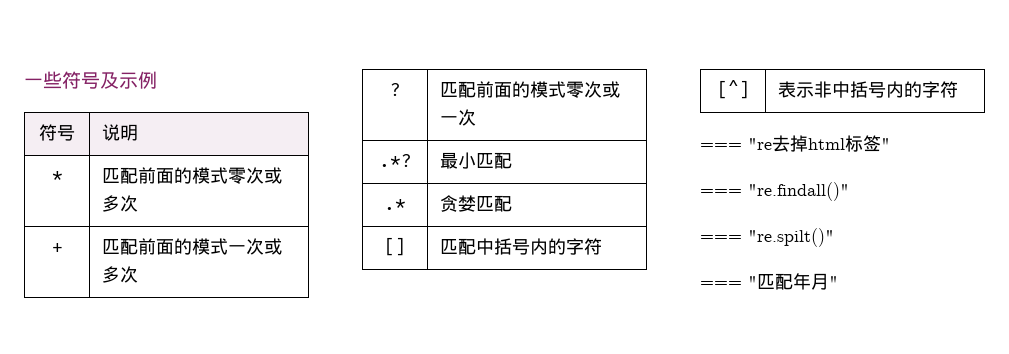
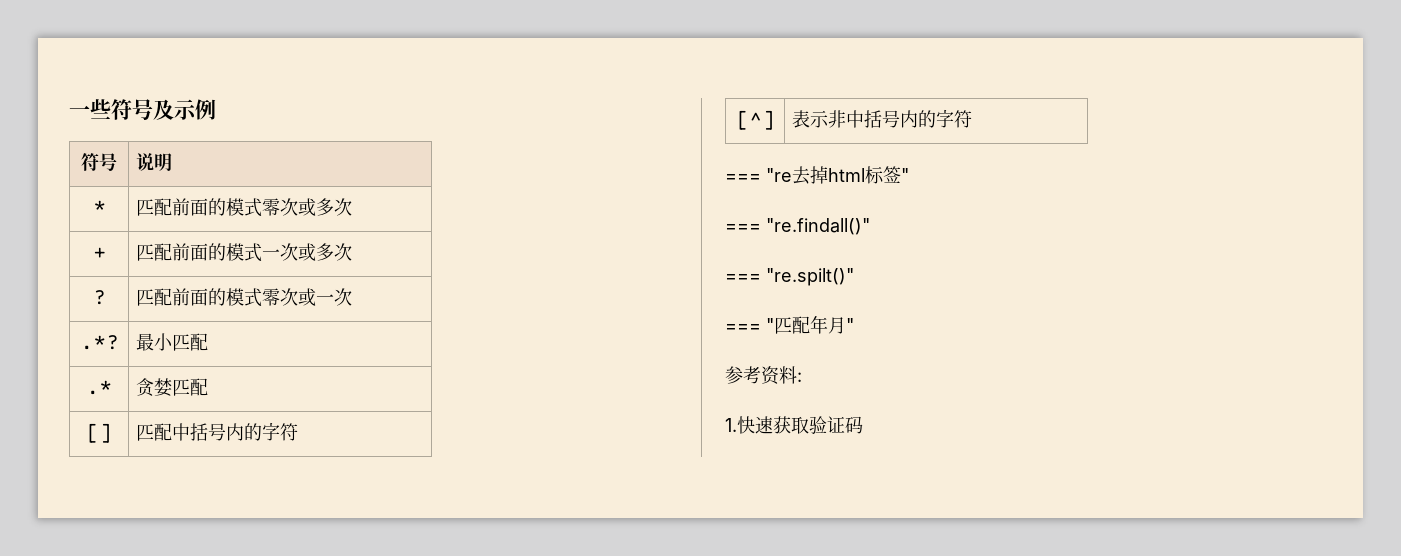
+ 参考资料:
+ 1.快速获取验证码

